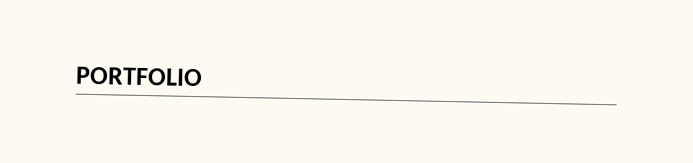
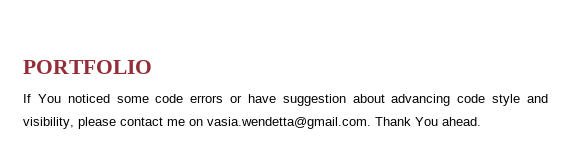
+ If You noticed some code errors or have suggestion about advancing code style and visibility, please contact me on vasia.wendetta@gmail.com. Thank You ahead.

